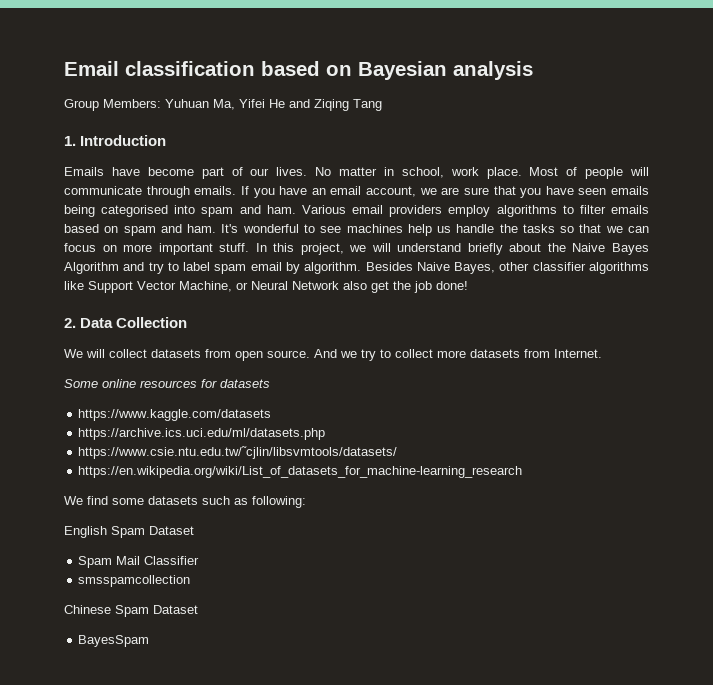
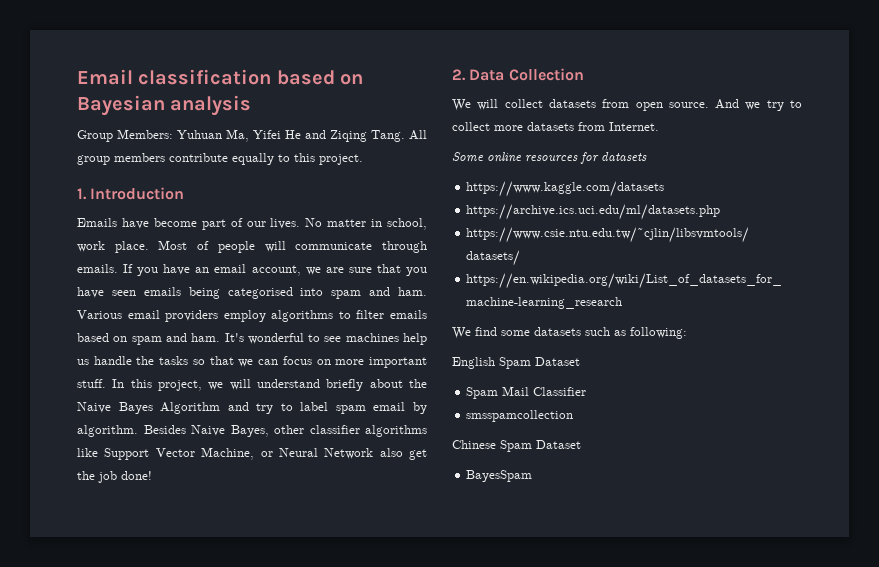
- Group Members: Yuhuan Ma, Yifei He and Ziqing Tang
+ Group Members: Yuhuan Ma, Yifei He and Ziqing Tang. All group members contribute equally to this project.

